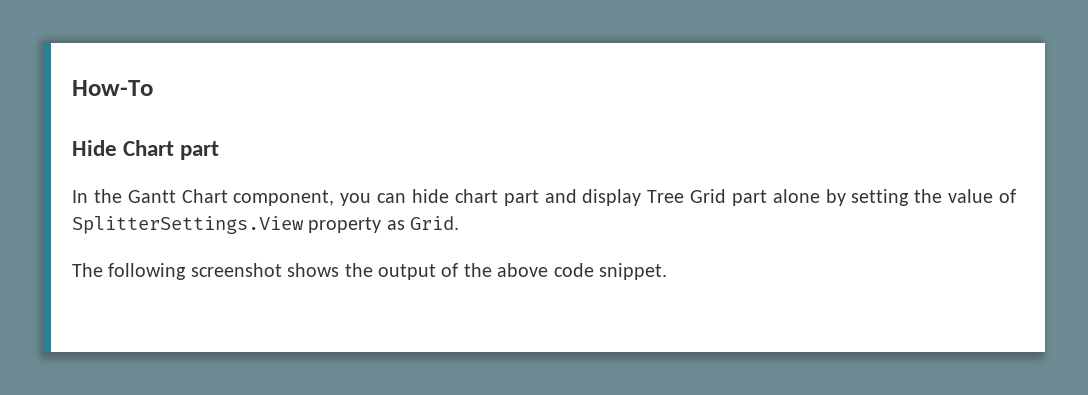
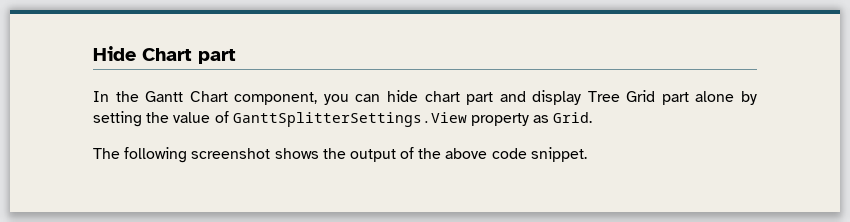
- How-To
- In the Gantt Chart component, you can hide chart part and display Tree Grid part alone by setting the value of SplitterSettings.View property as Grid.
+ In the Gantt Chart component, you can hide chart part and display Tree Grid part alone by setting the value of GanttSplitterSettings.View property as Grid.

